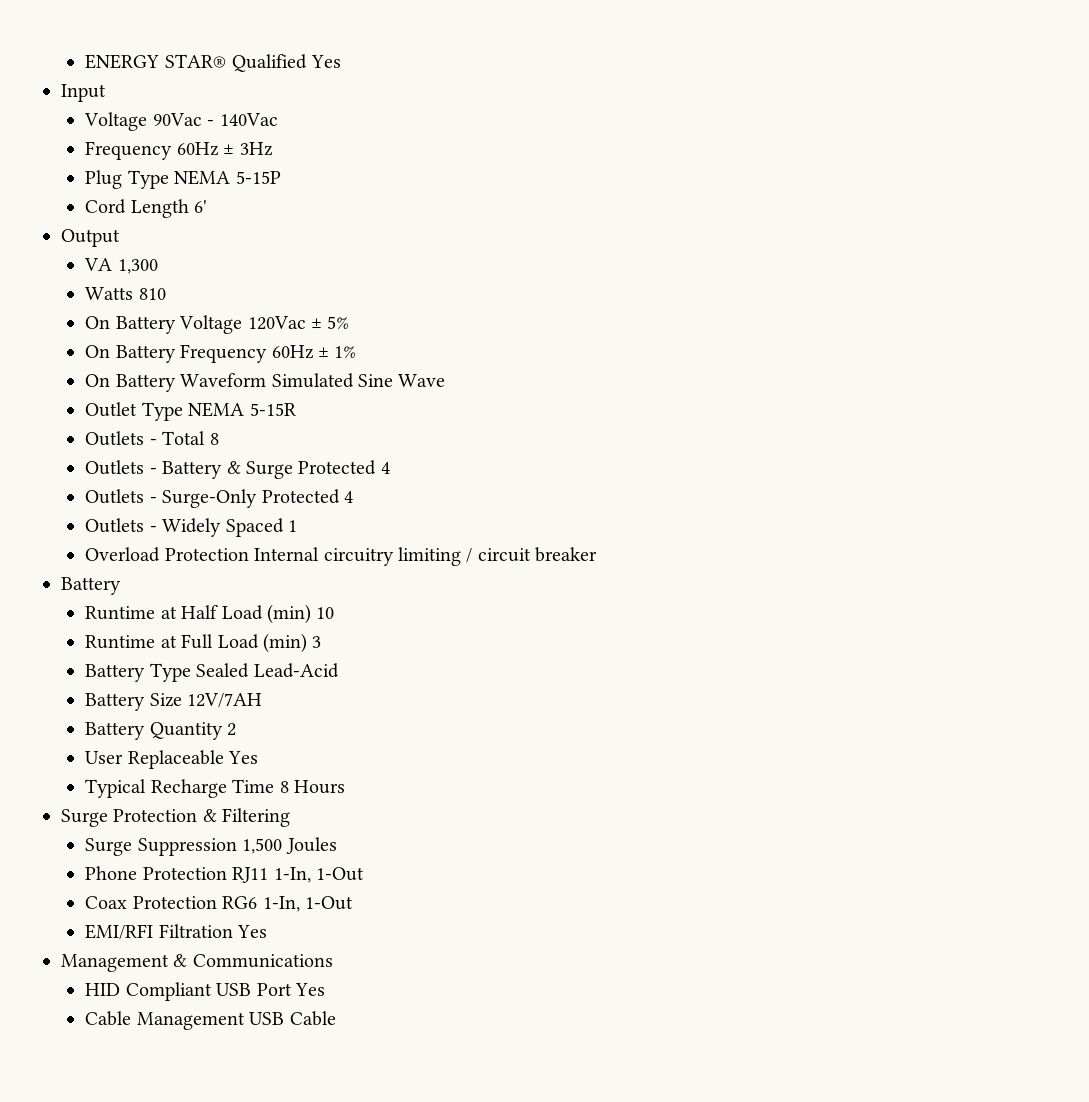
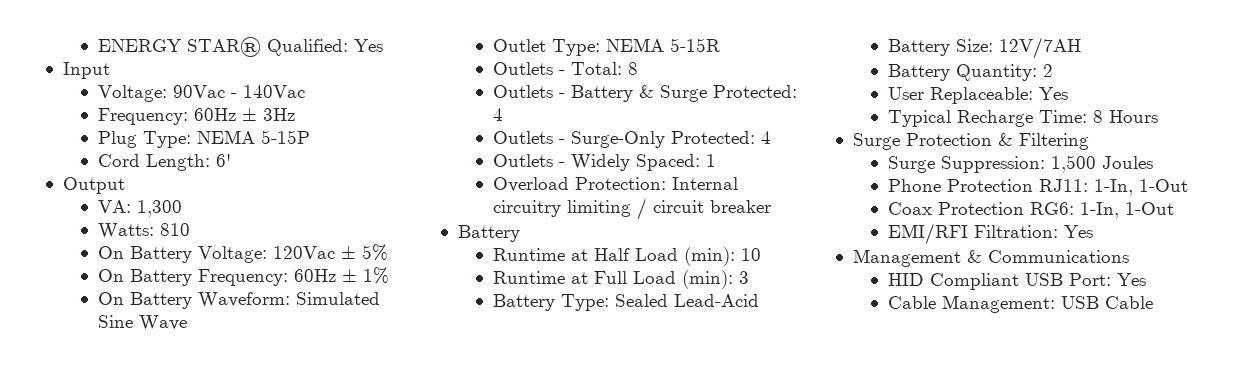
- ENERGY STAR® Qualified Yes
+ ENERGY STAR® Qualified: Yes
- Voltage 90Vac - 140Vac
+ Voltage: 90Vac - 140Vac
- Frequency 60Hz ± 3Hz
+ Frequency: 60Hz ± 3Hz
- Plug Type NEMA 5-15P
+ Plug Type: NEMA 5-15P
- Cord Length 6'
+ Cord Length: 6'
- VA 1,300
+ VA: 1,300
- Watts 810
+ Watts: 810
- On Battery Voltage 120Vac ± 5%
+ On Battery Voltage: 120Vac ± 5%
- On Battery Frequency 60Hz ± 1%
+ On Battery Frequency: 60Hz ± 1%
- On Battery Waveform Simulated Sine Wave
+ On Battery Waveform: Simulated Sine Wave
- Outlet Type NEMA 5-15R
+ Outlet Type: NEMA 5-15R
- Outlets - Total 8
+ Outlets - Total: 8
- Outlets - Battery & Surge Protected 4
+ Outlets - Battery & Surge Protected: 4
- Outlets - Surge-Only Protected 4
+ Outlets - Surge-Only Protected: 4
- Outlets - Widely Spaced 1
+ Outlets - Widely Spaced: 1
- Overload Protection Internal circuitry limiting / circuit breaker
+ Overload Protection: Internal circuitry limiting / circuit breaker
- Runtime at Half Load (min) 10
+ Runtime at Half Load (min): 10
- Runtime at Full Load (min) 3
+ Runtime at Full Load (min): 3
- Battery Type Sealed Lead-Acid
+ Battery Type: Sealed Lead-Acid
- Battery Size 12V/7AH
+ Battery Size: 12V/7AH
- Battery Quantity 2
+ Battery Quantity: 2
- User Replaceable Yes
+ User Replaceable: Yes
- Typical Recharge Time 8 Hours
+ Typical Recharge Time: 8 Hours
- Surge Suppression 1,500 Joules
+ Surge Suppression: 1,500 Joules
- Phone Protection RJ11 1-In, 1-Out
+ Phone Protection RJ11: 1-In, 1-Out
- Coax Protection RG6 1-In, 1-Out
+ Coax Protection RG6: 1-In, 1-Out
- EMI/RFI Filtration Yes
+ EMI/RFI Filtration: Yes
- HID Compliant USB Port Yes
+ HID Compliant USB Port: Yes
- Cable Management USB Cable
+ Cable Management: USB Cable

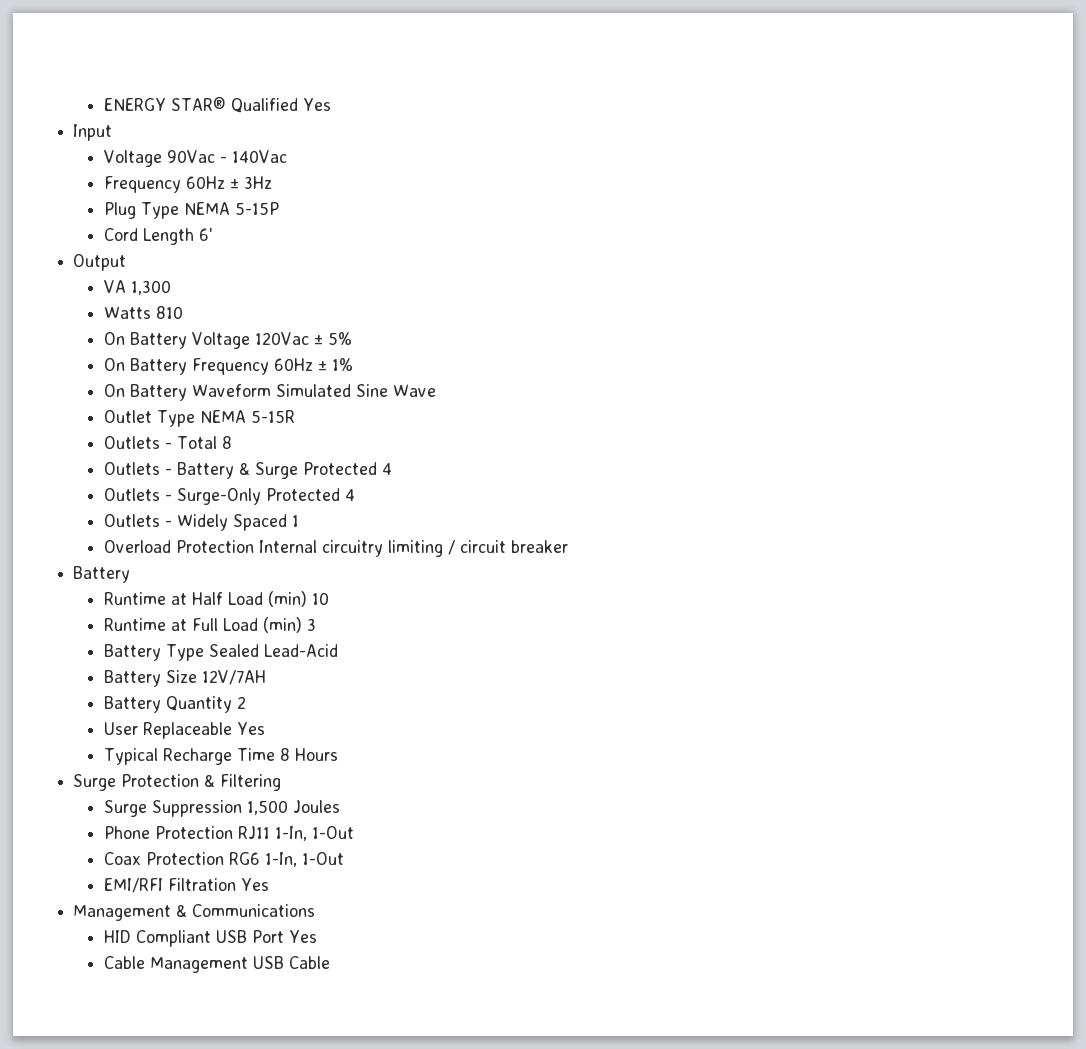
- ENERGY STAR® Qualified: Yes
+ ENERGY STAR® Qualified Yes
- Voltage: 90Vac - 140Vac
+ Voltage 90Vac - 140Vac
- Frequency: 60Hz ± 3Hz
+ Frequency 60Hz ± 3Hz
- Plug Type: NEMA 5-15P
+ Plug Type NEMA 5-15P
- Cord Length: 6'
+ Cord Length 6'
- VA: 1,300
+ VA 1,300
- Watts: 810
+ Watts 810
- On Battery Voltage: 120Vac ± 5%
+ On Battery Voltage 120Vac ± 5%
- On Battery Frequency: 60Hz ± 1%
+ On Battery Frequency 60Hz ± 1%
- On Battery Waveform: Simulated Sine Wave
+ On Battery Waveform Simulated Sine Wave
- Outlet Type: NEMA 5-15R
+ Outlet Type NEMA 5-15R
- Outlets - Total: 8
+ Outlets - Total 8
- Outlets - Battery & Surge Protected: 4
+ Outlets - Battery & Surge Protected 4
- Outlets - Surge-Only Protected: 4
+ Outlets - Surge-Only Protected 4
- Outlets - Widely Spaced: 1
+ Outlets - Widely Spaced 1
- Overload Protection: Internal circuitry limiting / circuit breaker
+ Overload Protection Internal circuitry limiting / circuit breaker
- Runtime at Half Load (min): 10
+ Runtime at Half Load (min) 10
- Runtime at Full Load (min): 3
+ Runtime at Full Load (min) 3
- Battery Type: Sealed Lead-Acid
+ Battery Type Sealed Lead-Acid
- Battery Size: 12V/7AH
+ Battery Size 12V/7AH
- Battery Quantity: 2
+ Battery Quantity 2
- User Replaceable: Yes
+ User Replaceable Yes
- Typical Recharge Time: 8 Hours
+ Typical Recharge Time 8 Hours
- Surge Suppression: 1,500 Joules
+ Surge Suppression 1,500 Joules
- Phone Protection RJ11: 1-In, 1-Out
+ Phone Protection RJ11 1-In, 1-Out
- Coax Protection RG6: 1-In, 1-Out
+ Coax Protection RG6 1-In, 1-Out
- EMI/RFI Filtration: Yes
+ EMI/RFI Filtration Yes
- HID Compliant USB Port: Yes
+ HID Compliant USB Port Yes
- Cable Management: USB Cable
+ Cable Management USB Cable

